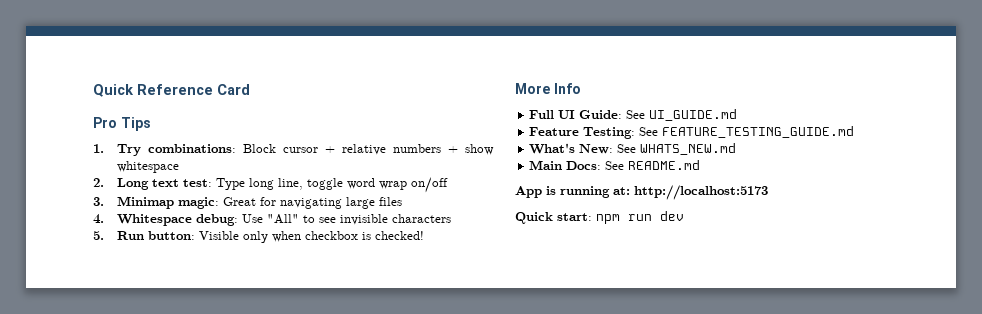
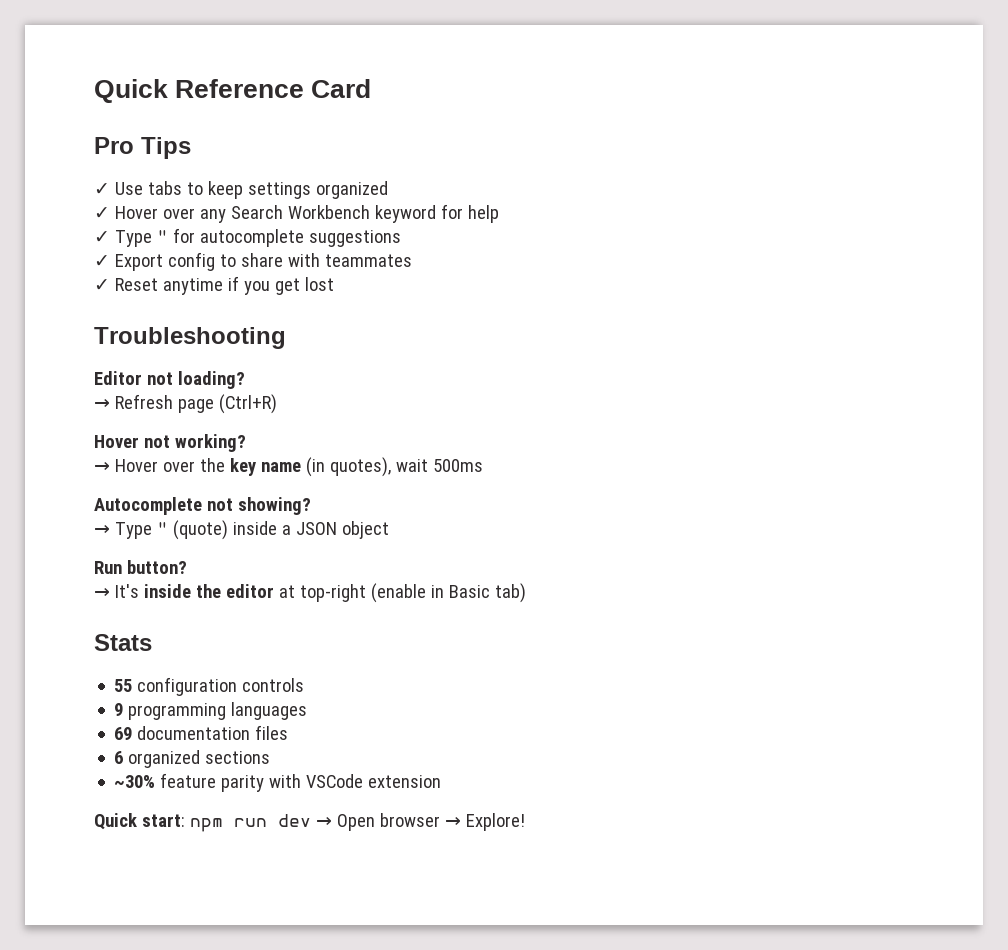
- 1. Try combinations: Block cursor + relative numbers + show whitespace
- 2. Long text test: Type long line, toggle word wrap on/off
- 3. Minimap magic: Great for navigating large files
- 4. Whitespace debug: Use "All" to see invisible characters
- 5. Run button: Visible only when checkbox is checked!
- More Info
- Full UI Guide: See UI_GUIDE.md
- Feature Testing: See FEATURE_TESTING_GUIDE.md
- What's New: See WHATS_NEW.md
- Main Docs: See README.md
- App is running at: http://localhost:5173
+ ✓ Use tabs to keep settings organized
+ ✓ Hover over any Search Workbench keyword for help
+ ✓ Type " for autocomplete suggestions
+ ✓ Export config to share with teammates
+ ✓ Reset anytime if you get lost
+ Troubleshooting
+ Editor not loading?
+ → Refresh page (Ctrl+R)
+ Hover not working?
+ → Hover over the key name (in quotes), wait 500ms
+ Autocomplete not showing?
+ → Type " (quote) inside a JSON object
+ Run button?
+ → It's inside the editor at top-right (enable in Basic tab)
+ Stats
+ 55 configuration controls
+ 9 programming languages
+ 69 documentation files
+ 6 organized sections
+ ~30% feature parity with VSCode extension
- Quick start: npm run dev
+ Quick start: npm run dev → Open browser → Explore!

